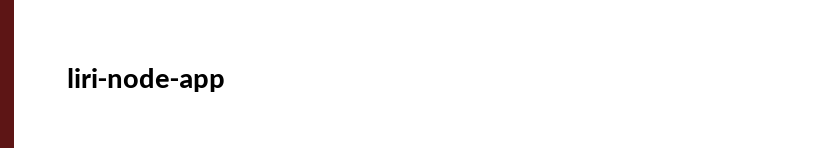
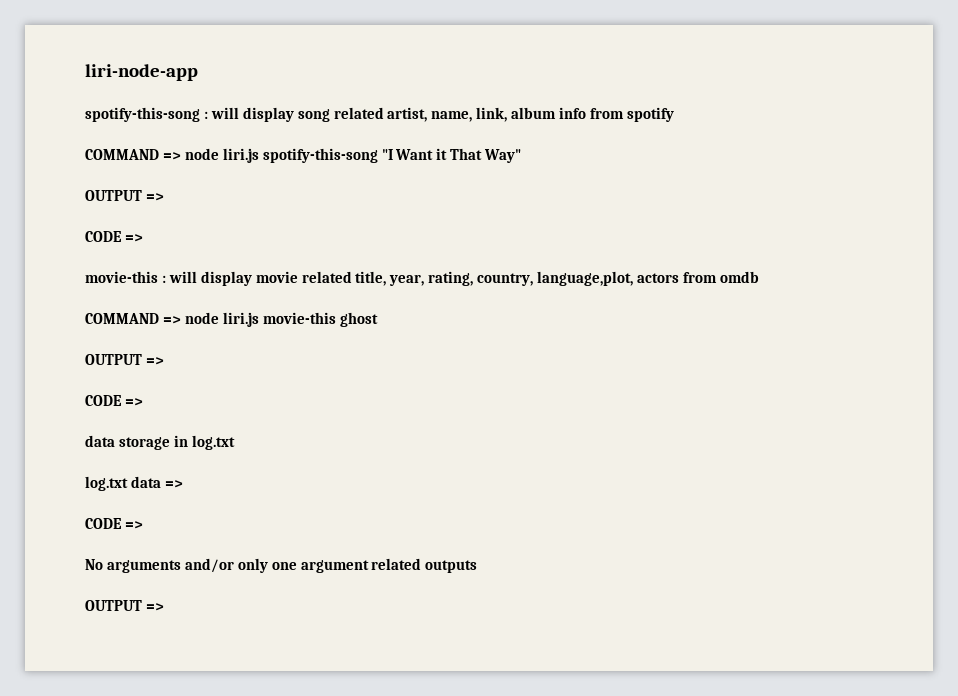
+ spotify-this-song : will display song related artist, name, link, album info from spotify
+ COMMAND => node liri.js spotify-this-song "I Want it That Way"
+ OUTPUT =>
+ CODE =>
+ movie-this : will display movie related title, year, rating, country, language,plot, actors from omdb
+ COMMAND => node liri.js movie-this ghost
+ OUTPUT =>
+ CODE =>
+ data storage in log.txt
+ log.txt data =>
+ CODE =>
+ No arguments and/or only one argument related outputs
+ OUTPUT =>

